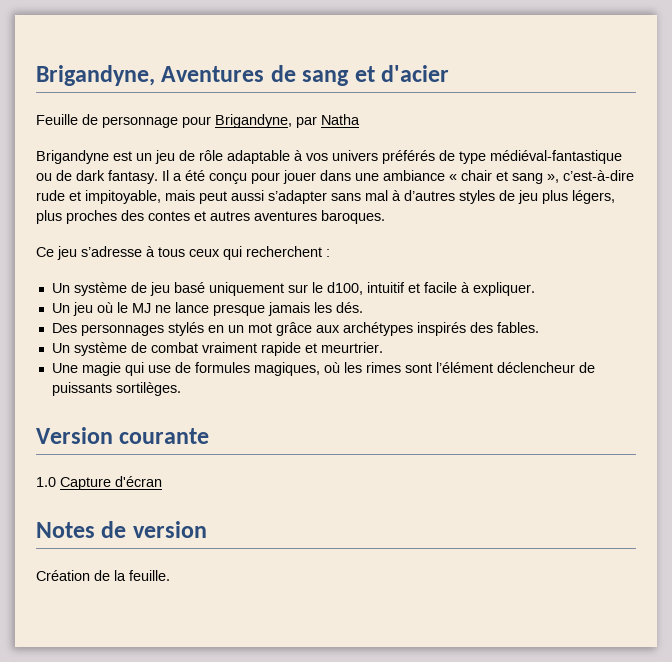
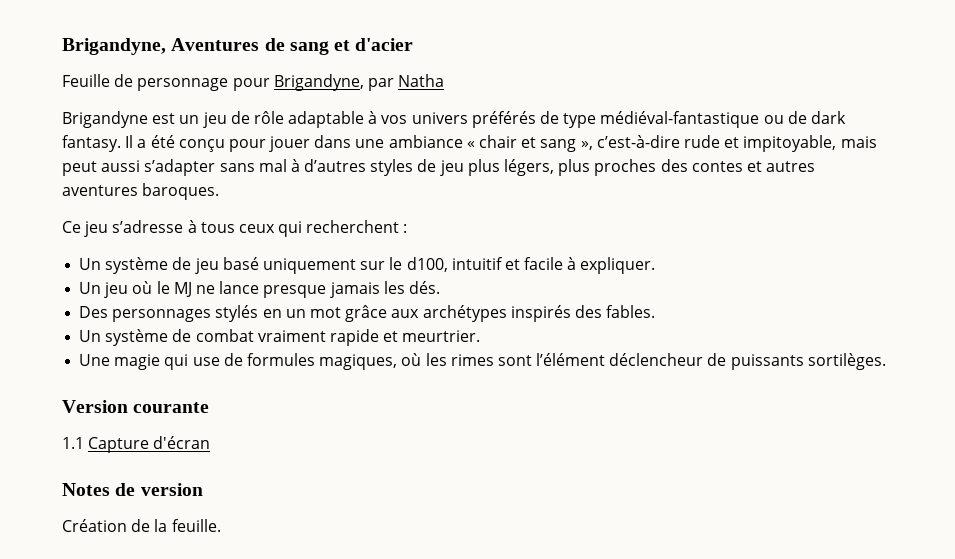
- 1.0 Capture d'écran
+ 1.1 Capture d'écran

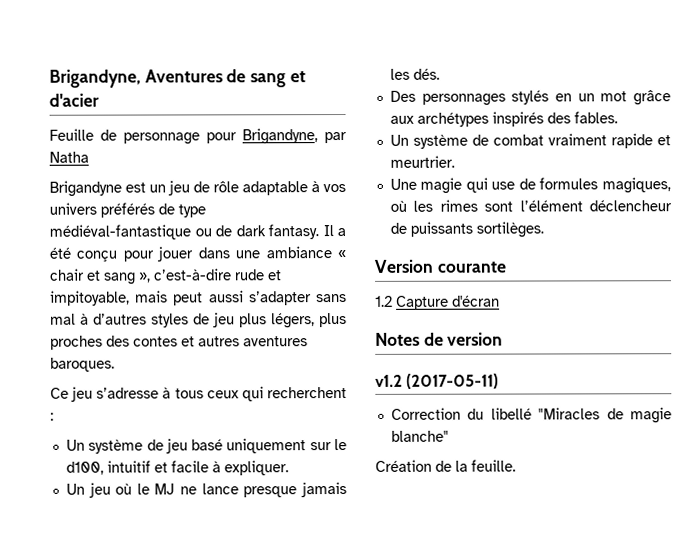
- 1.1 Capture d'écran
+ 1.2 Capture d'écran
+ v1.2 (2017-05-11)
+ Correction du libellé "Miracles de magie blanche"

